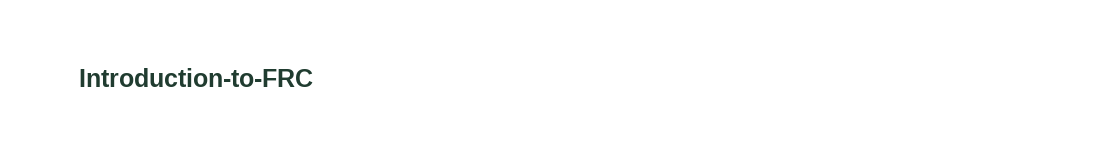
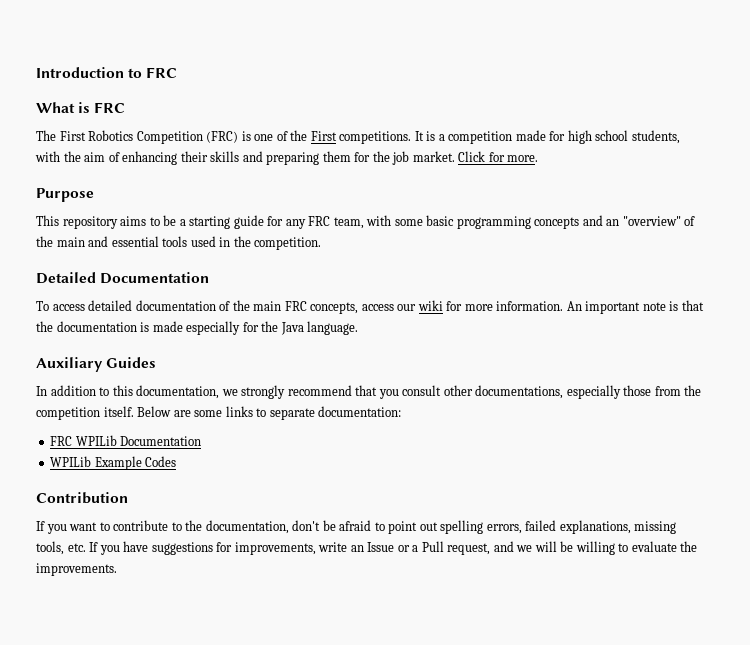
- Introduction-to-FRC
+ Introduction to FRC
+ What is FRC
+ The First Robotics Competition (FRC) is one of the First competitions. It is a competition made for high school students, with the aim of enhancing their skills and preparing them for the job market. Click for more.
+ Purpose
+ This repository aims to be a starting guide for any FRC team, with some basic programming concepts and an "overview" of the main and essential tools used in the competition.
+ Detailed Documentation
+ To access detailed documentation of the main FRC concepts, access our wiki for more information. An important note is that the documentation is made especially for the Java language.
+ Auxiliary Guides
+ In addition to this documentation, we strongly recommend that you consult other documentations, especially those from the competition itself. Below are some links to separate documentation:
+ FRC WPILib Documentation
+ WPILib Example Codes
+ Contribution
+ If you want to contribute to the documentation, don't be afraid to point out spelling errors, failed explanations, missing tools, etc. If you have suggestions for improvements, write an Issue or a Pull request, and we will be willing to evaluate the improvements.

